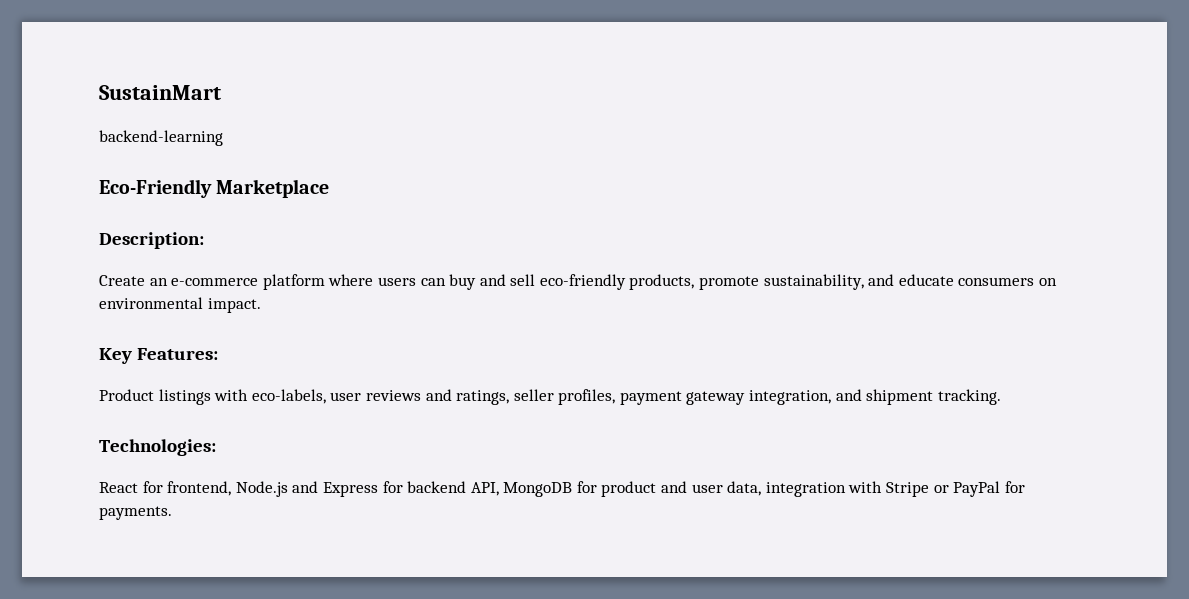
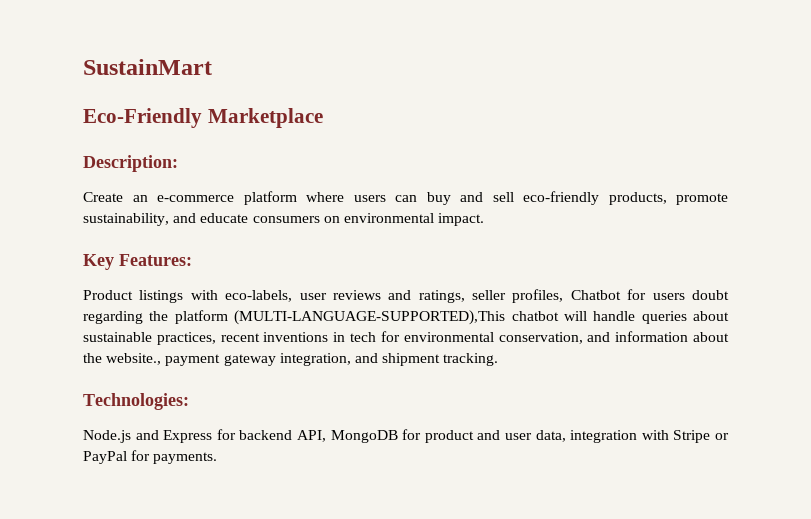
- backend-learning
- Product listings with eco-labels, user reviews and ratings, seller profiles, payment gateway integration, and shipment tracking.
+ Product listings with eco-labels, user reviews and ratings, seller profiles, Chatbot for users doubt regarding the platform (MULTI-LANGUAGE-SUPPORTED),This chatbot will handle queries about sustainable practices, recent inventions in tech for environmental conservation, and information about the website., payment gateway integration, and shipment tracking.
- React for frontend, Node.js and Express for backend API, MongoDB for product and user data, integration with Stripe or PayPal for payments.
+ Node.js and Express for backend API, MongoDB for product and user data, integration with Stripe or PayPal for payments.

